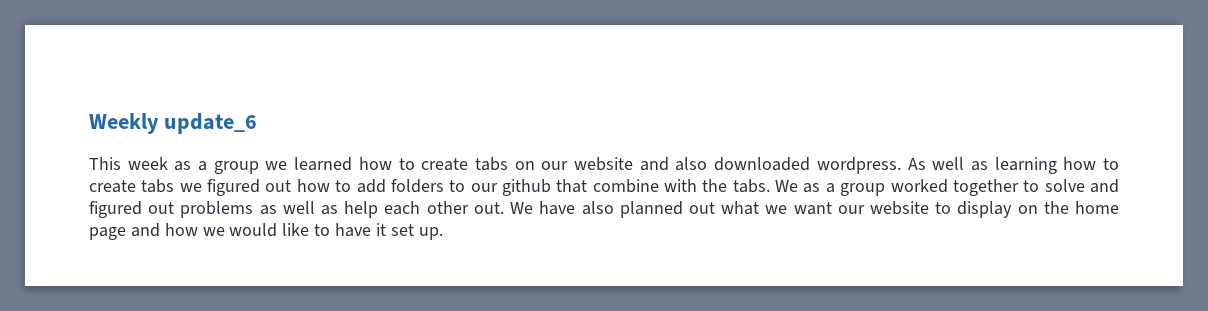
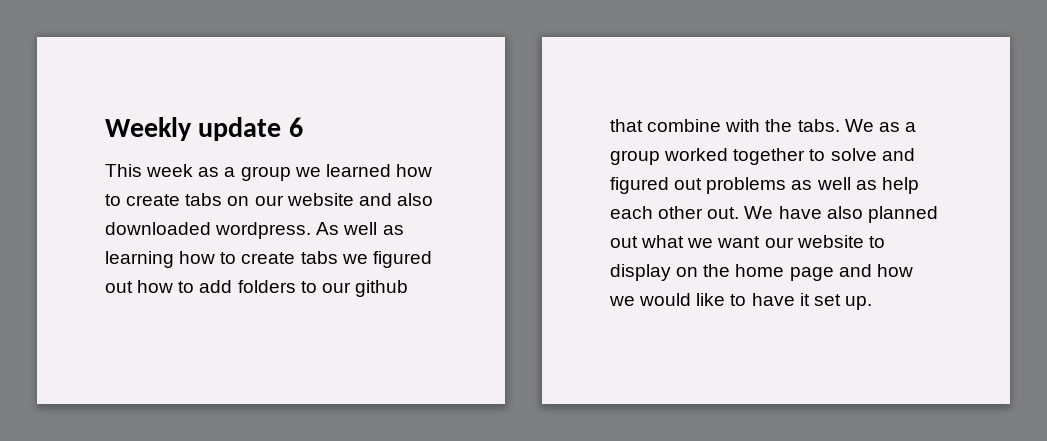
- Weekly update_6
+ Weekly update 6

